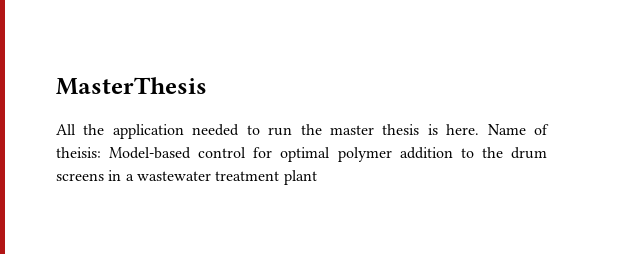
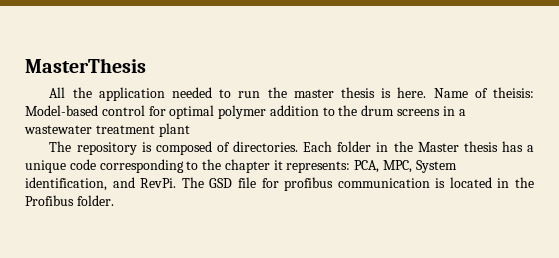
+ The repository is composed of directories. Each folder in the Master thesis has a unique code corresponding to the chapter it represents: PCA, MPC, System identification, and RevPi. The GSD file for profibus communication is located in the Profibus folder.

